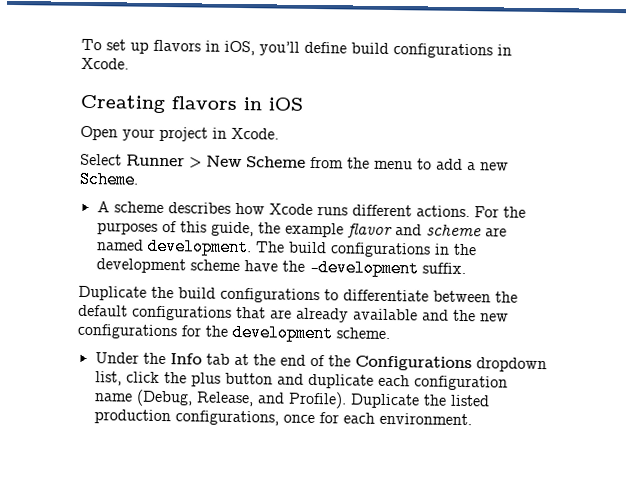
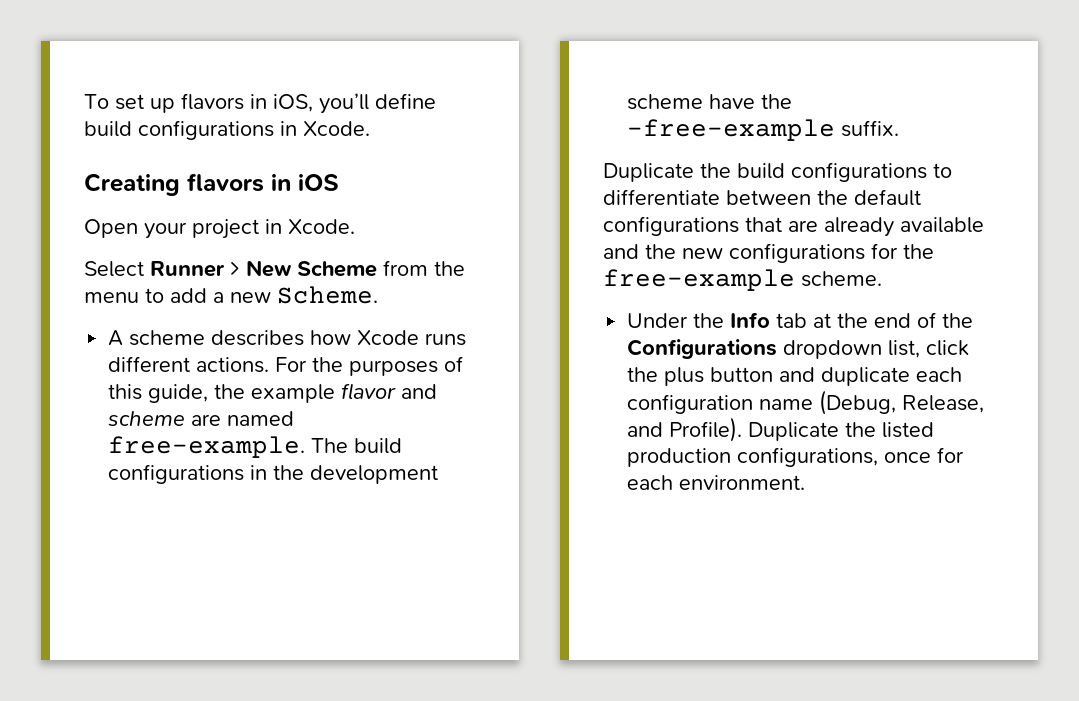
- For the purposes of this guide, the example flavor and scheme are named development.
+ For the purposes of this guide, the example flavor and scheme are named free-example.
- The build configurations in the development scheme have the -development suffix.
+ The build configurations in the development scheme have the -free-example suffix.
- Duplicate the build configurations to differentiate between the default configurations that are already available and the new configurations for the development scheme.
+ Duplicate the build configurations to differentiate between the default configurations that are already available and the new configurations for the free-example scheme.

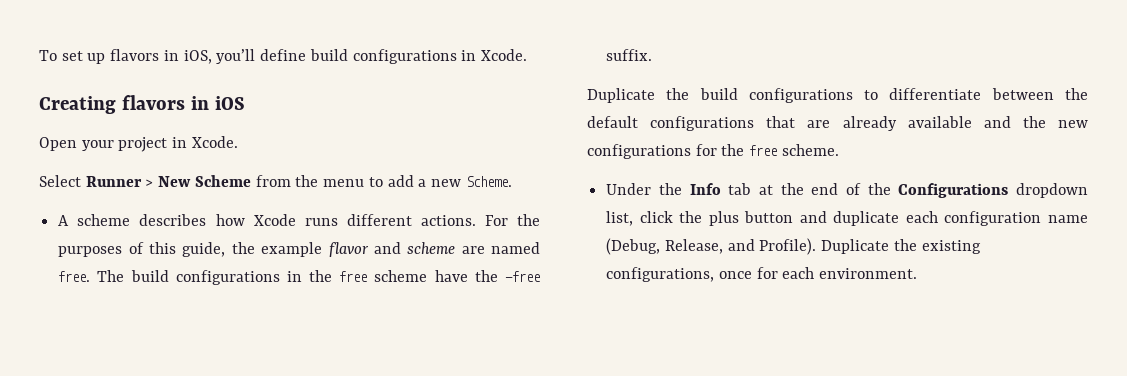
- For the purposes of this guide, the example flavor and scheme are named free-example.
+ For the purposes of this guide, the example flavor and scheme are named free.
- The build configurations in the development scheme have the -free-example suffix.
+ The build configurations in the free scheme have the -free suffix.
- Duplicate the build configurations to differentiate between the default configurations that are already available and the new configurations for the free-example scheme.
+ Duplicate the build configurations to differentiate between the default configurations that are already available and the new configurations for the free scheme.
- Duplicate the listed production configurations, once for each environment.
+ Duplicate the existing configurations, once for each environment.

